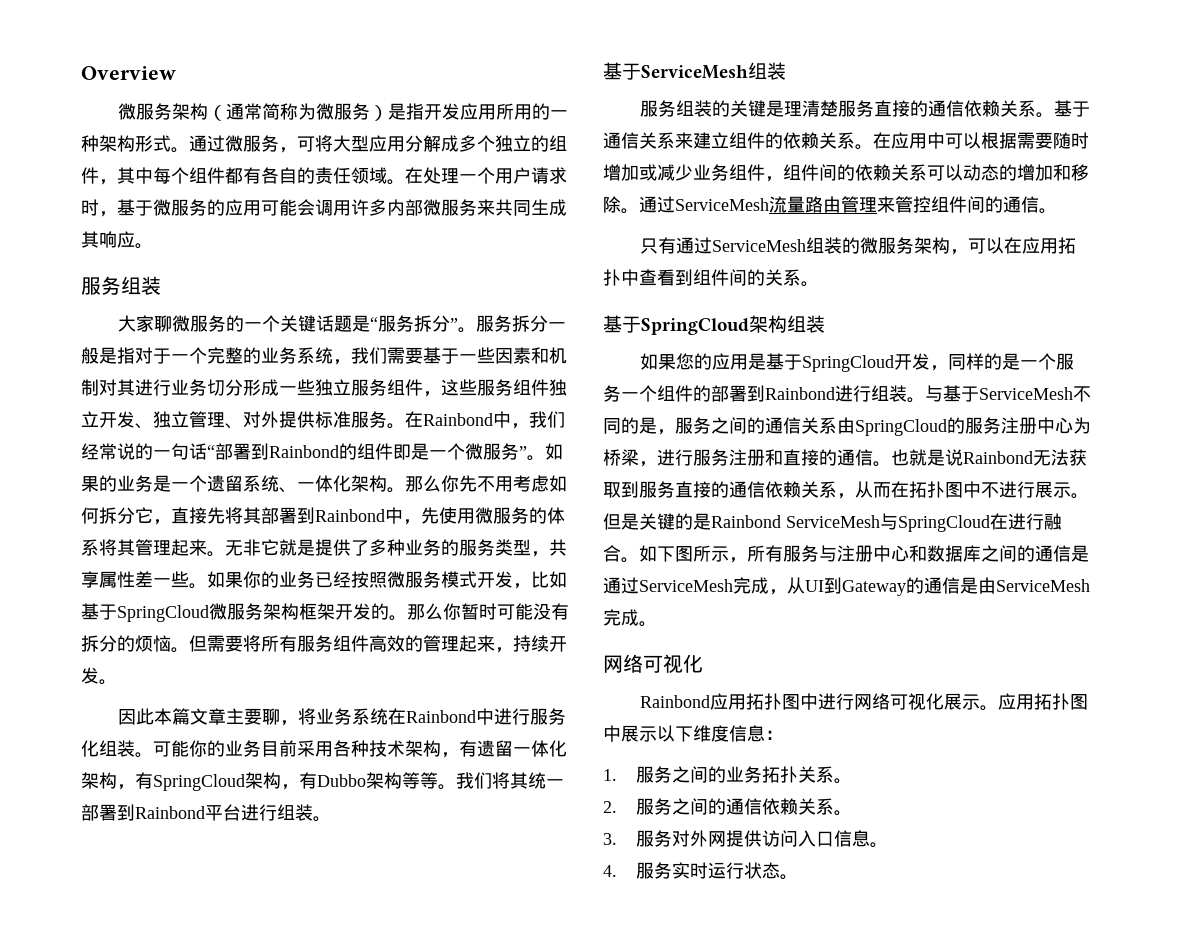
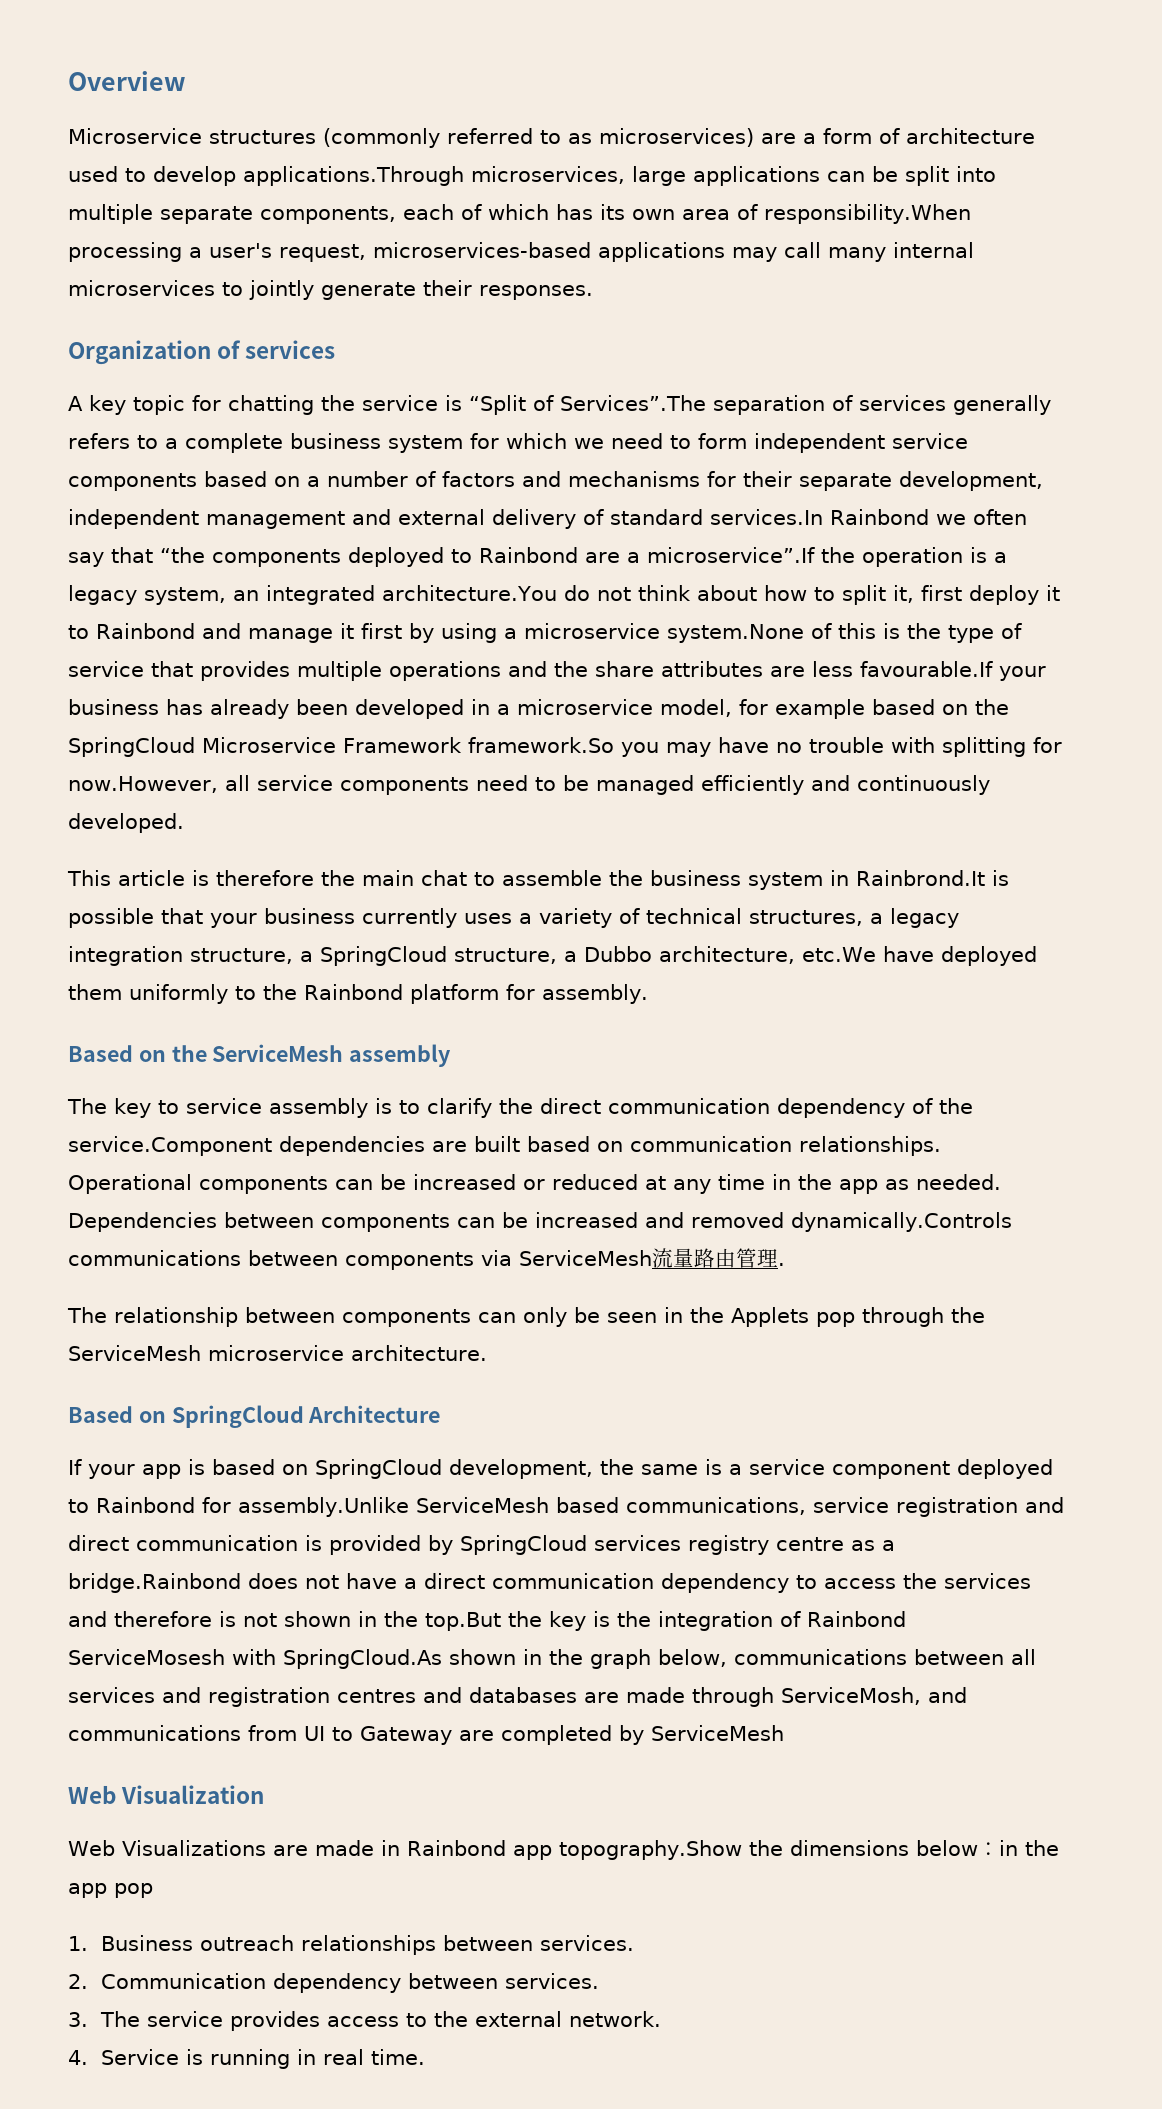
- 微服务架构（通常简称为微服务）是指开发应用所用的一种架构形式。通过微服务，可将大型应用分解成多个独立的组件，其中每个组件都有各自的责任领域。在处理一个用户请求时，基于微服务的应用可能会调用许多内部微服务来共同生成其响应。
- 服务组装
- 大家聊微服务的一个关键话题是“服务拆分”。服务拆分一般是指对于一个完整的业务系统，我们需要基于一些因素和机制对其进行业务切分形成一些独立服务组件，这些服务组件独立开发、独立管理、对外提供标准服务。在Rainbond中，我们经常说的一句话“部署到Rainbond的组件即是一个微服务”。如果的业务是一个遗留系统、一体化架构。那么你先不用考虑如何拆分它，直接先将其部署到Rainbond中，先使用微服务的体系将其管理起来。无非它就是提供了多种业务的服务类型，共享属性差一些。如果你的业务已经按照微服务模式开发，比如基于SpringCloud微服务架构框架开发的。那么你暂时可能没有拆分的烦恼。但需要将所有服务组件高效的管理起来，持续开发。
- 因此本篇文章主要聊，将业务系统在Rainbond中进行服务化组装。可能你的业务目前采用各种技术架构，有遗留一体化架构，有SpringCloud架构，有Dubbo架构等等。我们将其统一部署到Rainbond平台进行组装。
- 基于ServiceMesh组装
- 服务组装的关键是理清楚服务直接的通信依赖关系。基于通信关系来建立组件的依赖关系。在应用中可以根据需要随时增加或减少业务组件，组件间的依赖关系可以动态的增加和移除。通过ServiceMesh流量路由管理来管控组件间的通信。
- 只有通过ServiceMesh组装的微服务架构，可以在应用拓扑中查看到组件间的关系。
- 基于SpringCloud架构组装
- 如果您的应用是基于SpringCloud开发，同样的是一个服务一个组件的部署到Rainbond进行组装。与基于ServiceMesh不同的是，服务之间的通信关系由SpringCloud的服务注册中心为桥梁，进行服务注册和直接的通信。也就是说Rainbond无法获取到服务直接的通信依赖关系，从而在拓扑图中不进行展示。但是关键的是Rainbond ServiceMesh与SpringCloud在进行融合。如下图所示，所有服务与注册中心和数据库之间的通信是通过ServiceMesh完成，从UI到Gateway的通信是由ServiceMesh完成。
- 网络可视化
- Rainbond应用拓扑图中进行网络可视化展示。应用拓扑图中展示以下维度信息：
- 1.服务之间的业务拓扑关系。
- 2.服务之间的通信依赖关系。
- 3.服务对外网提供访问入口信息。
- 4.服务实时运行状态。
+ Microservice structures (commonly referred to as microservices) are a form of architecture used to develop applications.Through microservices, large applications can be split into multiple separate components, each of which has its own area of responsibility.When processing a user's request, microservices-based applications may call many internal microservices to jointly generate their responses.
+ Organization of services
+ A key topic for chatting the service is “Split of Services”.The separation of services generally refers to a complete business system for which we need to form independent service components based on a number of factors and mechanisms for their separate development, independent management and external delivery of standard services.In Rainbond we often say that “the components deployed to Rainbond are a microservice”.If the operation is a legacy system, an integrated architecture.You do not think about how to split it, first deploy it to Rainbond and manage it first by using a microservice system.None of this is the type of service that provides multiple operations and the share attributes are less favourable.If your business has already been developed in a microservice model, for example based on the SpringCloud Microservice Framework framework.So you may have no trouble with splitting for now.However, all service components need to be managed efficiently and continuously developed.
+ This article is therefore the main chat to assemble the business system in Rainbrond.It is possible that your business currently uses a variety of technical structures, a legacy integration structure, a SpringCloud structure, a Dubbo architecture, etc.We have deployed them uniformly to the Rainbond platform for assembly.
+ Based on the ServiceMesh assembly
+ The key to service assembly is to clarify the direct communication dependency of the service.Component dependencies are built based on communication relationships. Operational components can be increased or reduced at any time in the app as needed. Dependencies between components can be increased and removed dynamically.Controls communications between components via ServiceMesh流量路由管理.
+ The relationship between components can only be seen in the Applets pop through the ServiceMesh microservice architecture.
+ Based on SpringCloud Architecture
+ If your app is based on SpringCloud development, the same is a service component deployed to Rainbond for assembly.Unlike ServiceMesh based communications, service registration and direct communication is provided by SpringCloud services registry centre as a bridge.Rainbond does not have a direct communication dependency to access the services and therefore is not shown in the top.But the key is the integration of Rainbond ServiceMosesh with SpringCloud.As shown in the graph below, communications between all services and registration centres and databases are made through ServiceMosh, and communications from UI to Gateway are completed by ServiceMesh
+ Web Visualization
+ Web Visualizations are made in Rainbond app topography.Show the dimensions below：in the app pop
+ 1. Business outreach relationships between services.
+ 2. Communication dependency between services.
+ 3. The service provides access to the external network.
+ 4. Service is running in real time.

